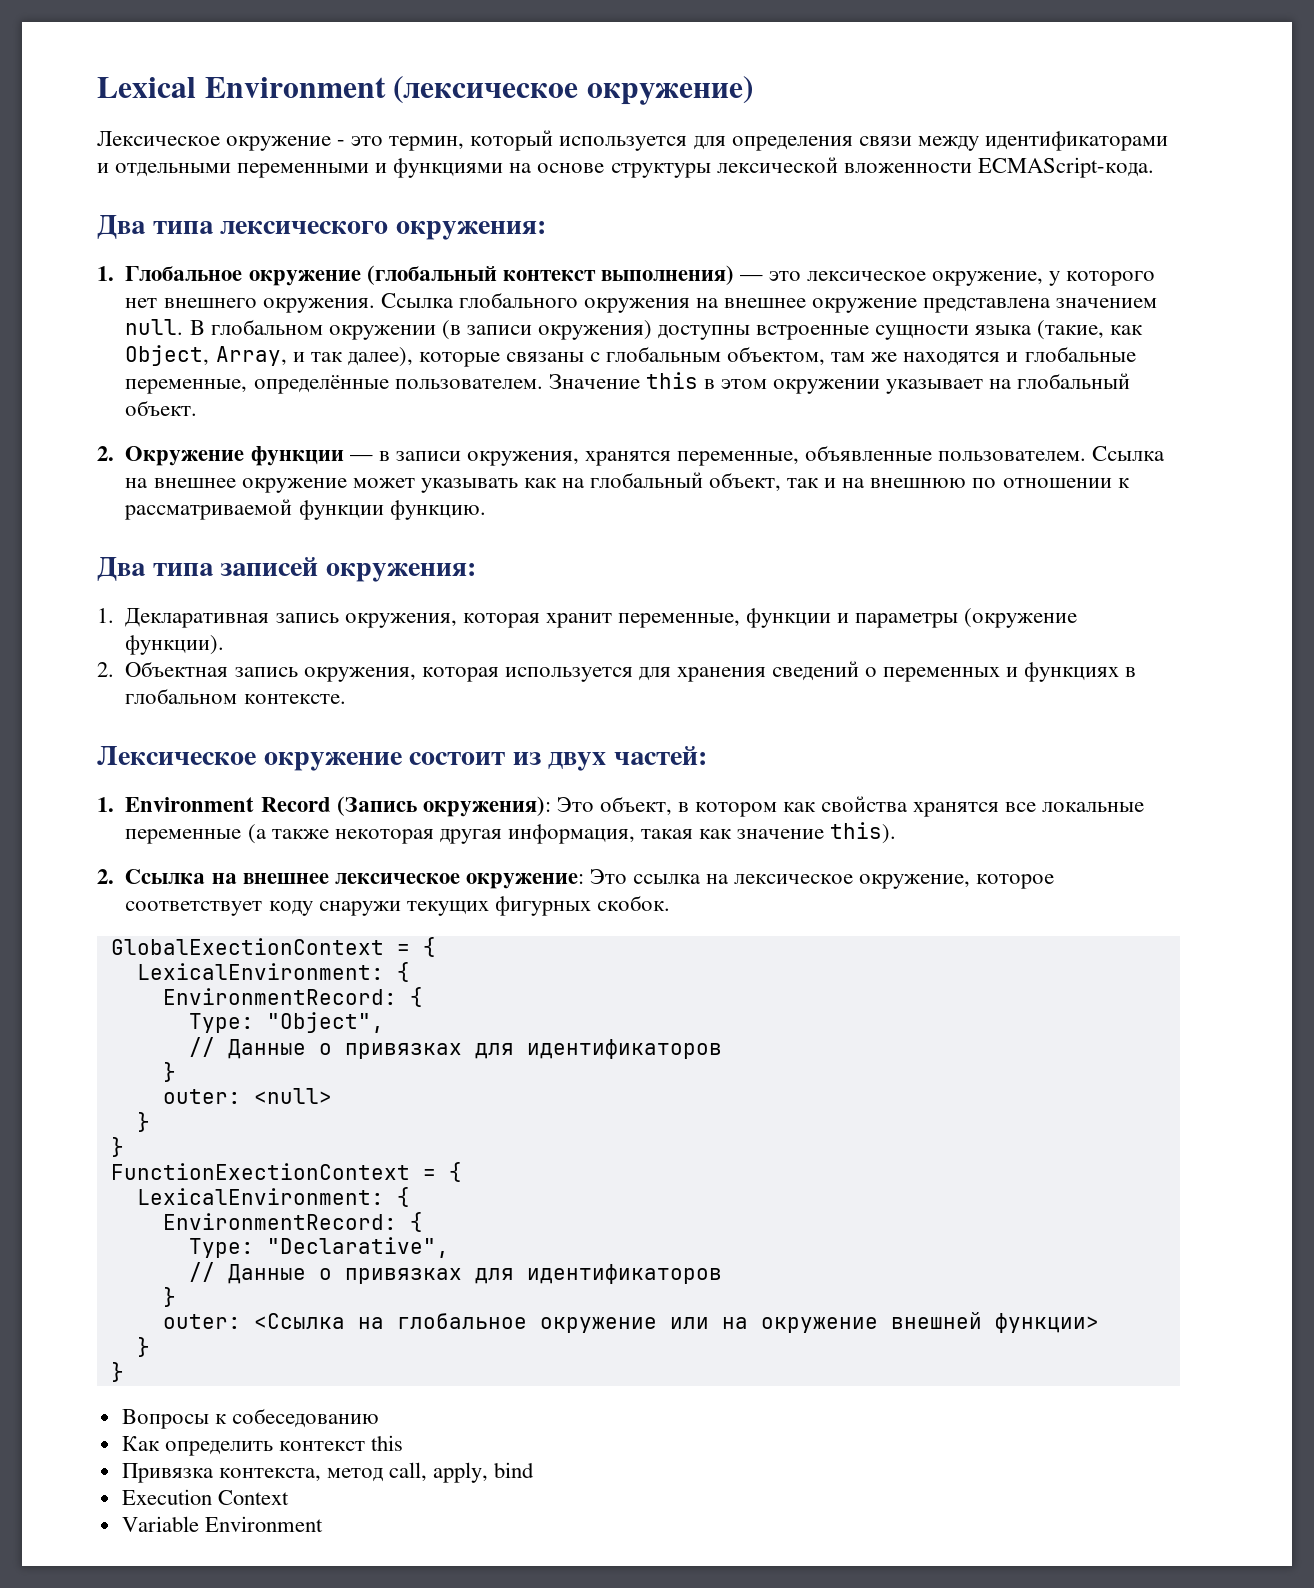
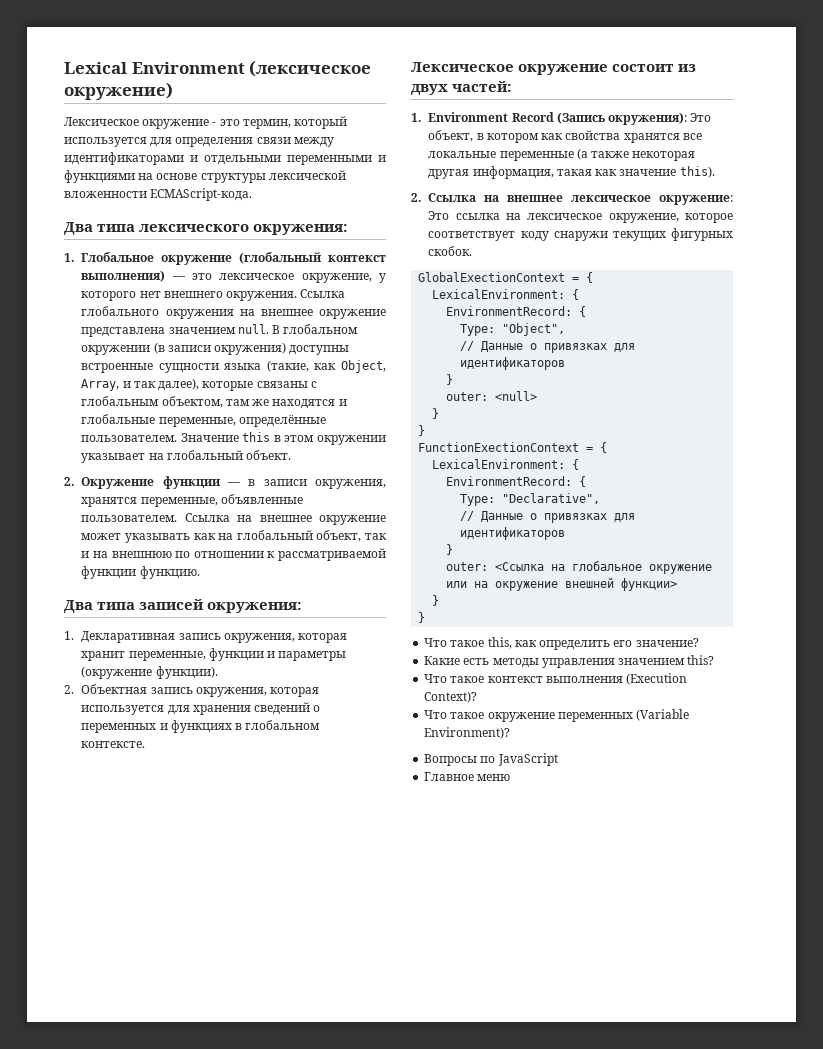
- Вопросы к собеседованию
- Как определить контекст this
- Привязка контекста, метод call, apply, bind
- Execution Context
- Variable Environment
+ Что такое this, как определить его значение?
+ Какие есть методы управления значением this?
+ Что такое контекст выполнения (Execution Context)?
+ Что такое окружение переменных (Variable Environment)?
+ Вопросы по JavaScript
+ Главное меню

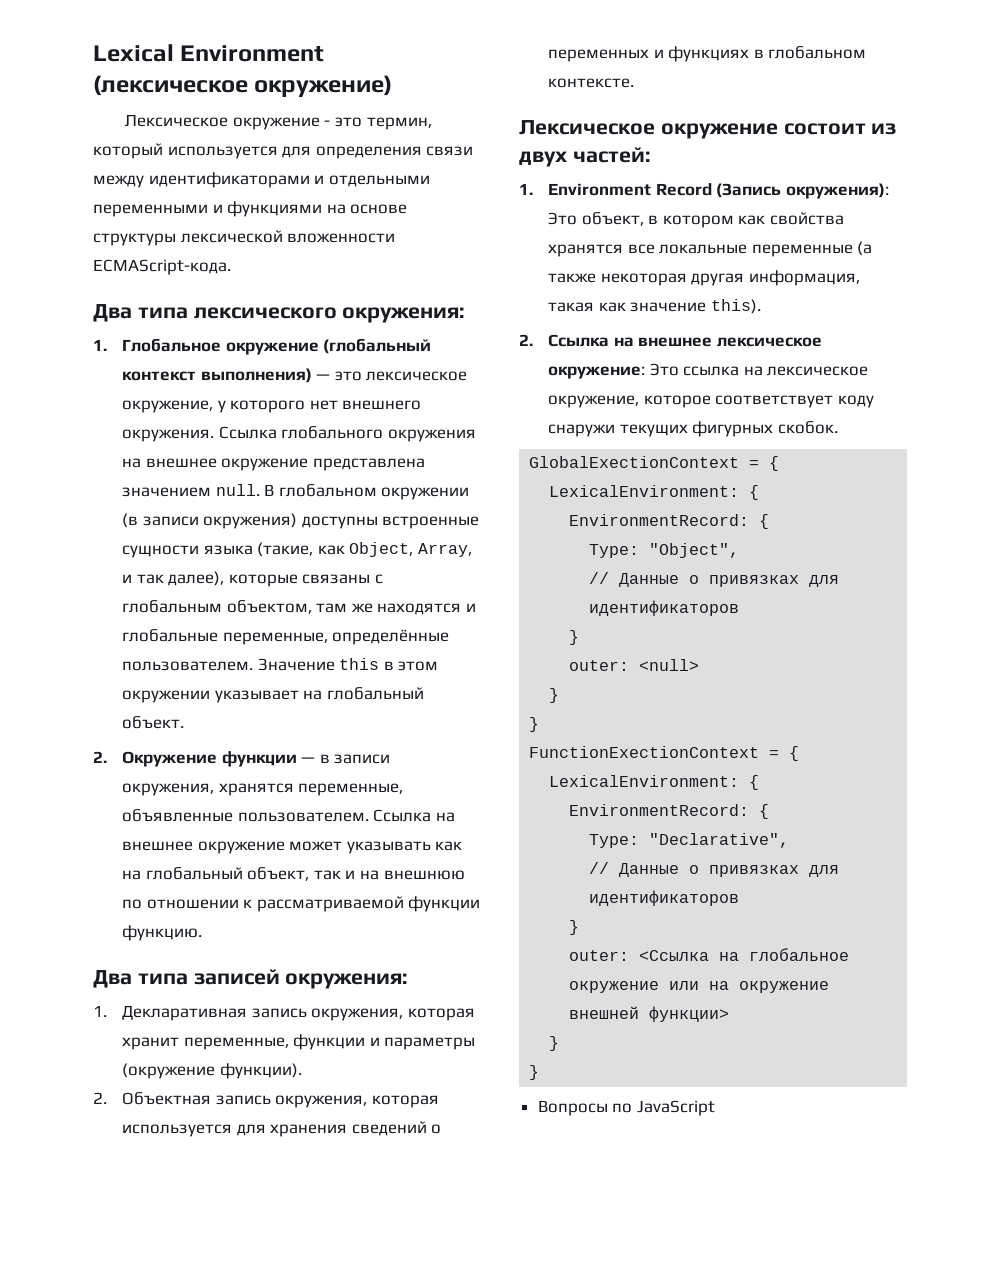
- Что такое this, как определить его значение?
- Какие есть методы управления значением this?
- Что такое контекст выполнения (Execution Context)?
- Что такое окружение переменных (Variable Environment)?
- Главное меню

